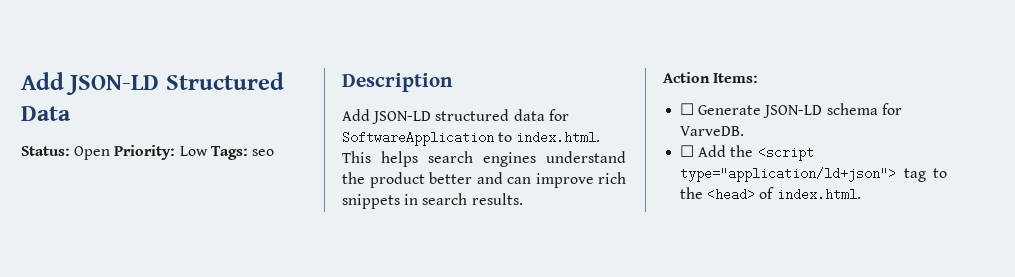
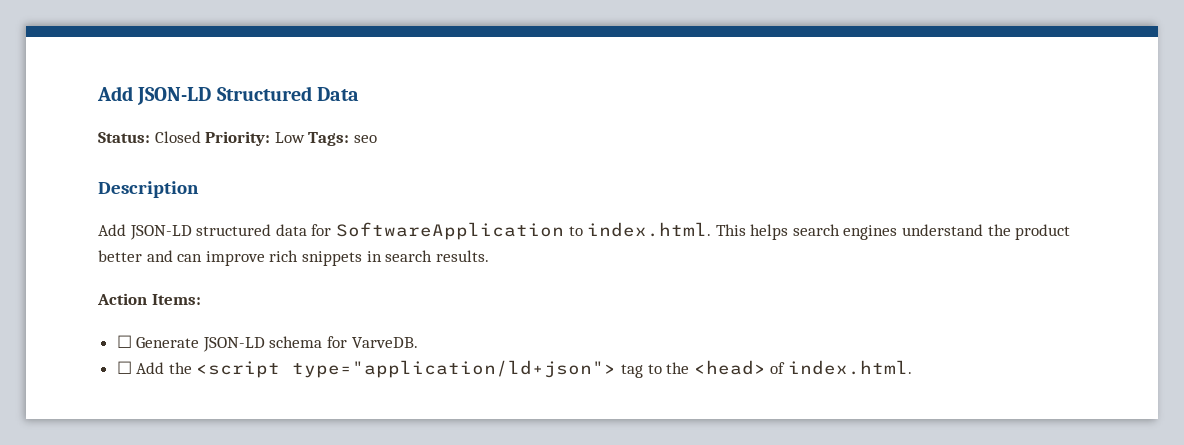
- Status: Open Priority: Low Tags: seo
+ Status: Closed Priority: Low Tags: seo

